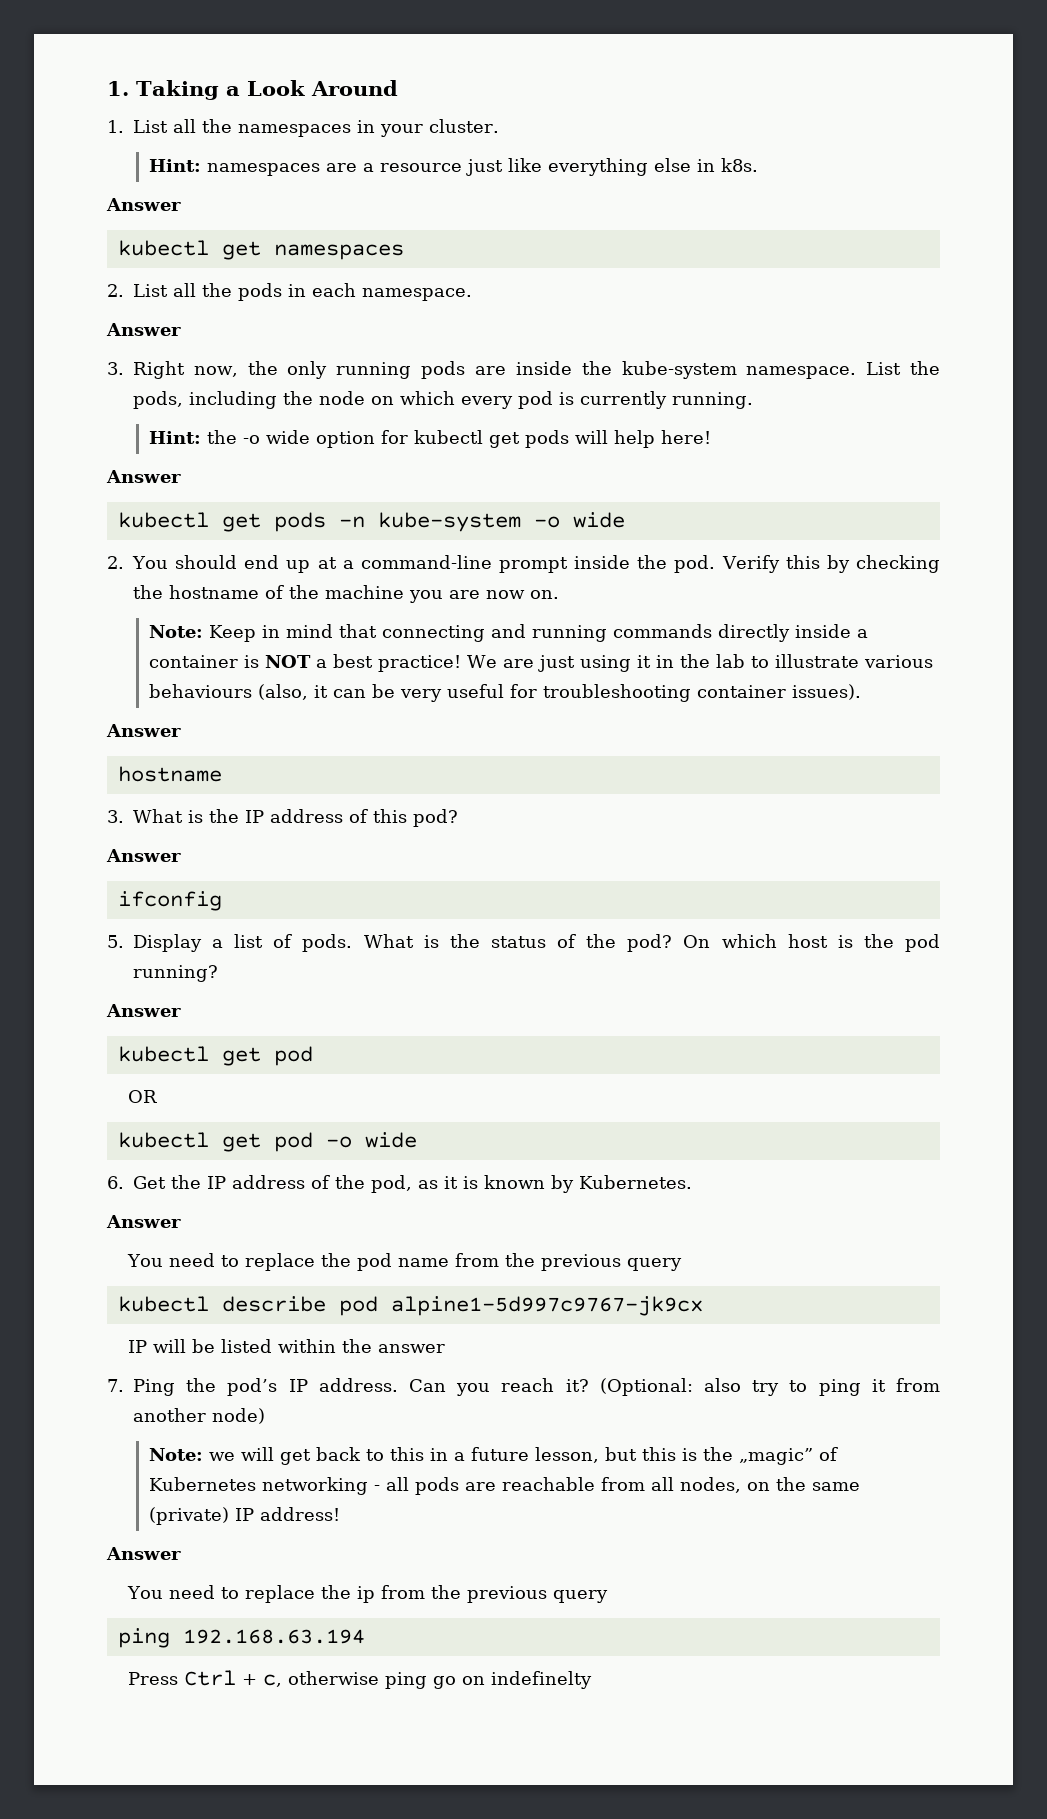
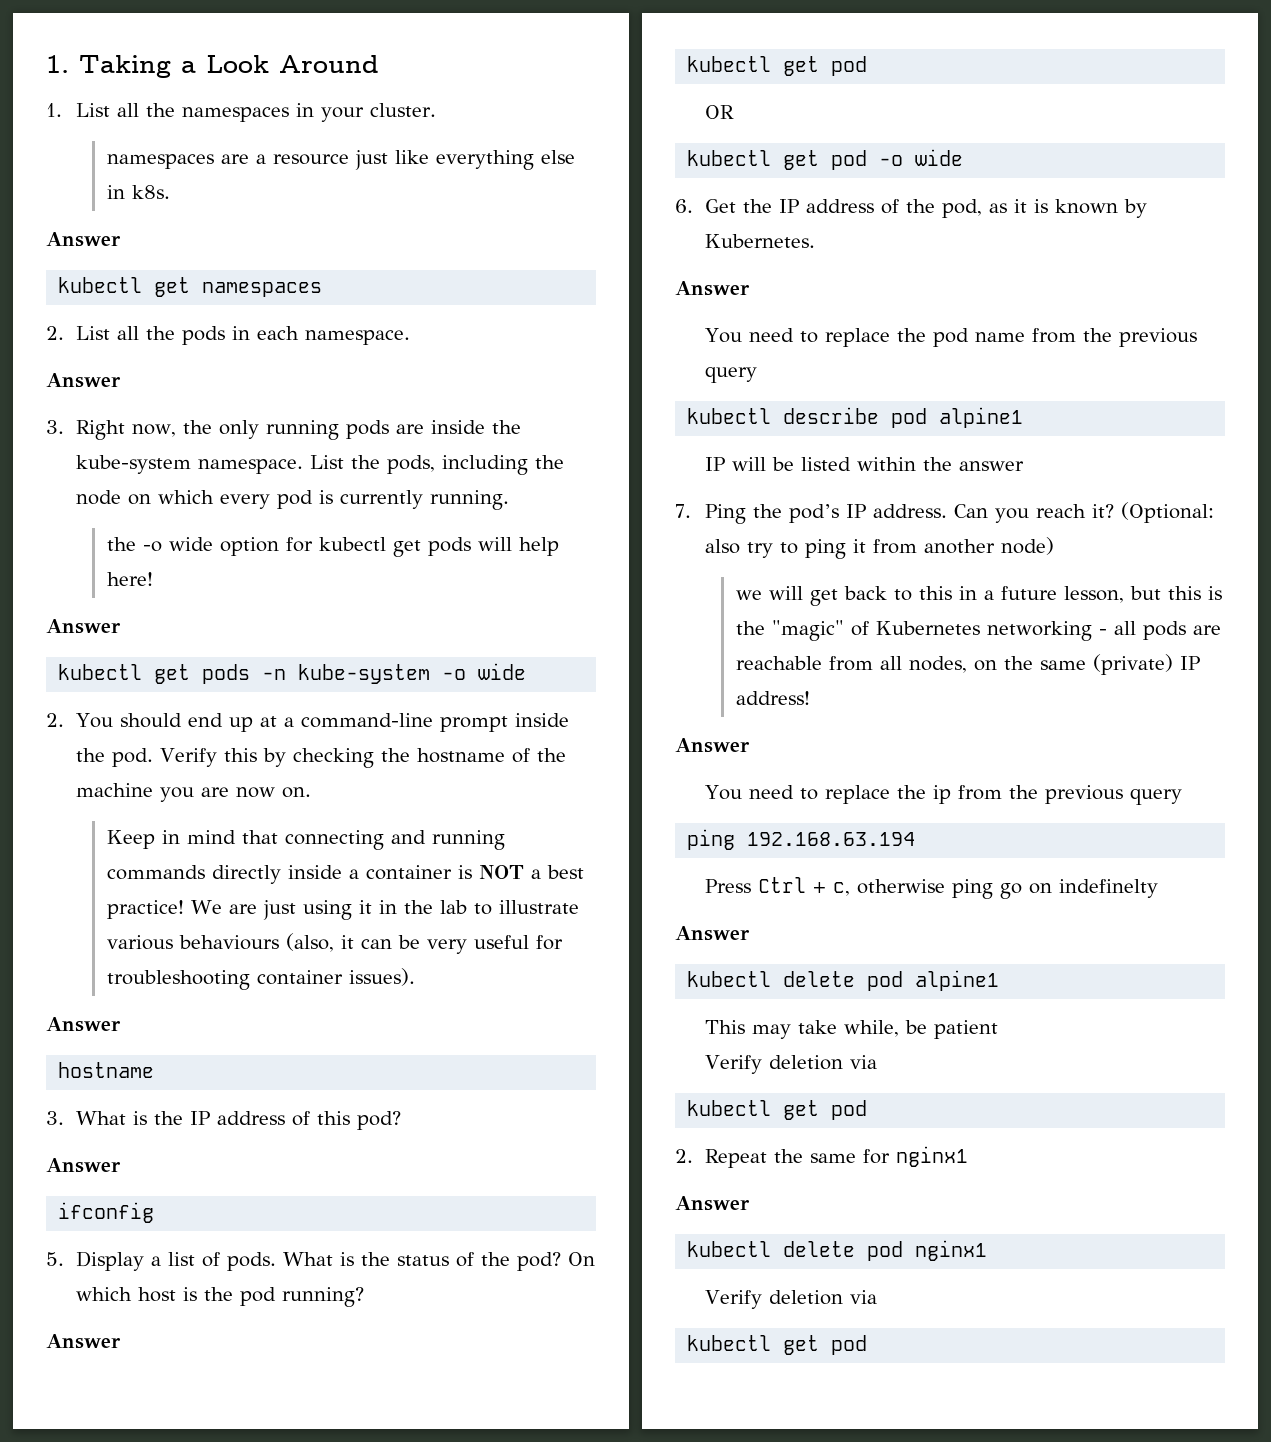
- Hint: namespaces are a resource just like everything else in k8s.
+ namespaces are a resource just like everything else in k8s.
- Hint: the -o wide option for kubectl get pods will help here!
+ the -o wide option for kubectl get pods will help here!
- Note: Keep in mind that connecting and running commands directly inside a container is NOT a best practice!
+ Keep in mind that connecting and running commands directly inside a container is NOT a best practice!
- kubectl describe pod alpine1-5d997c9767-jk9cx
+ kubectl describe pod alpine1
- Note: we will get back to this in a future lesson, but this is the „magic” of Kubernetes networking - all pods are reachable from all nodes, on the same (private) IP address!
+ we will get back to this in a future lesson, but this is the "magic" of Kubernetes networking - all pods are reachable from all nodes, on the same (private) IP address!
  Press Ctrl + c, otherwise ping go on indefinelty
+ Answer
+ kubectl delete pod alpine1
+ This may take while, be patient
+ Verify deletion via
+ kubectl get pod
+ 2. Repeat the same for nginx1
+ Answer
+ kubectl delete pod nginx1
+ Verify deletion via
+ kubectl get pod

